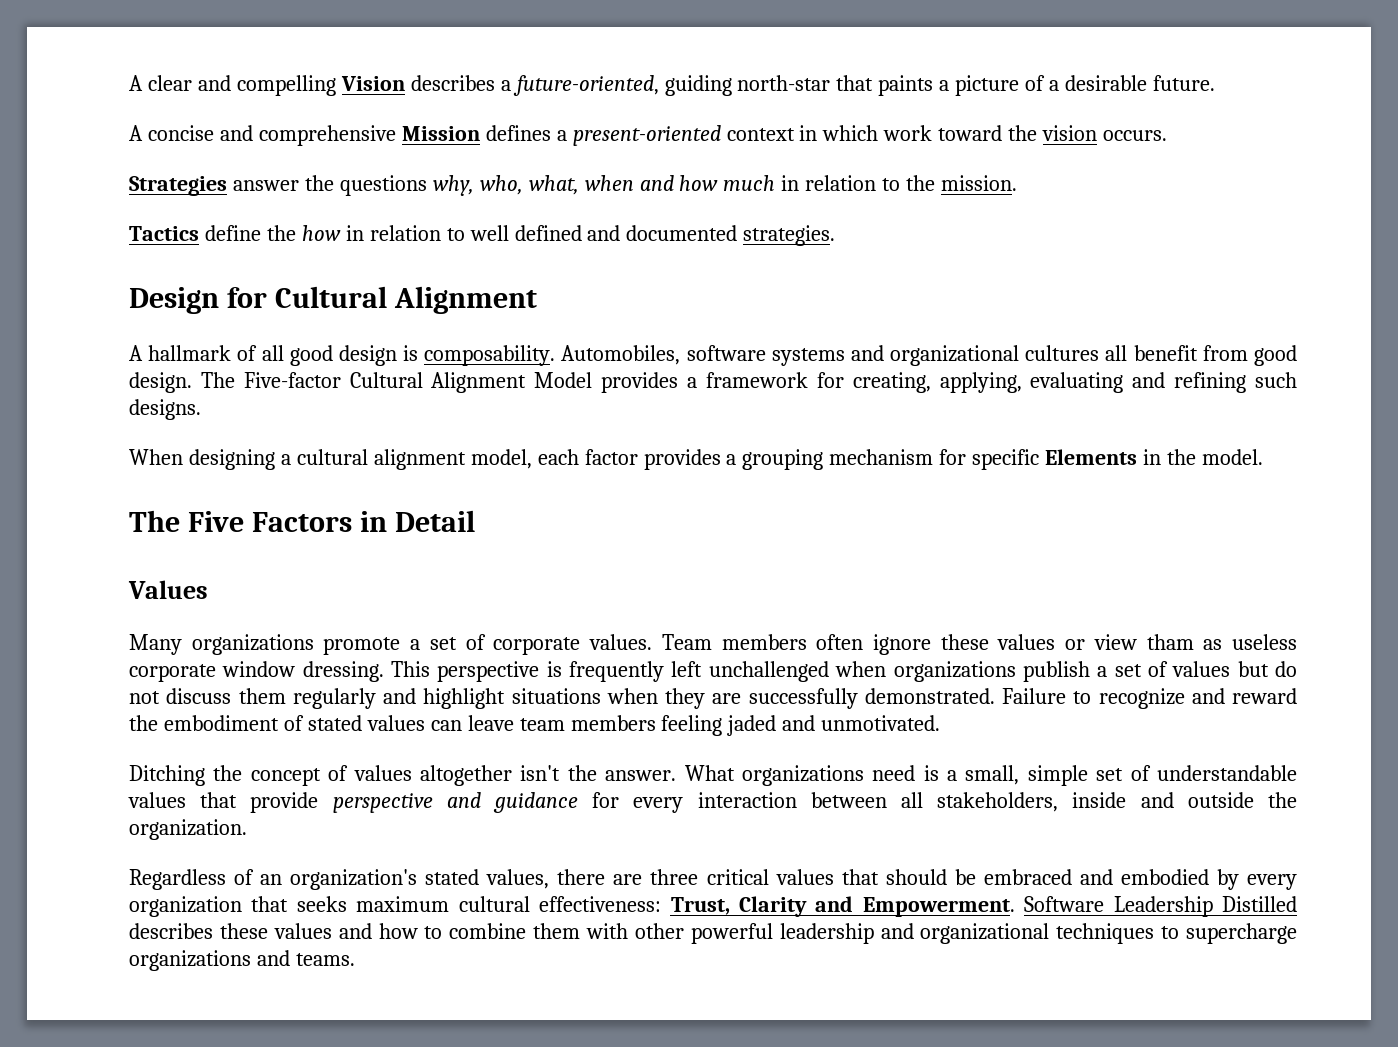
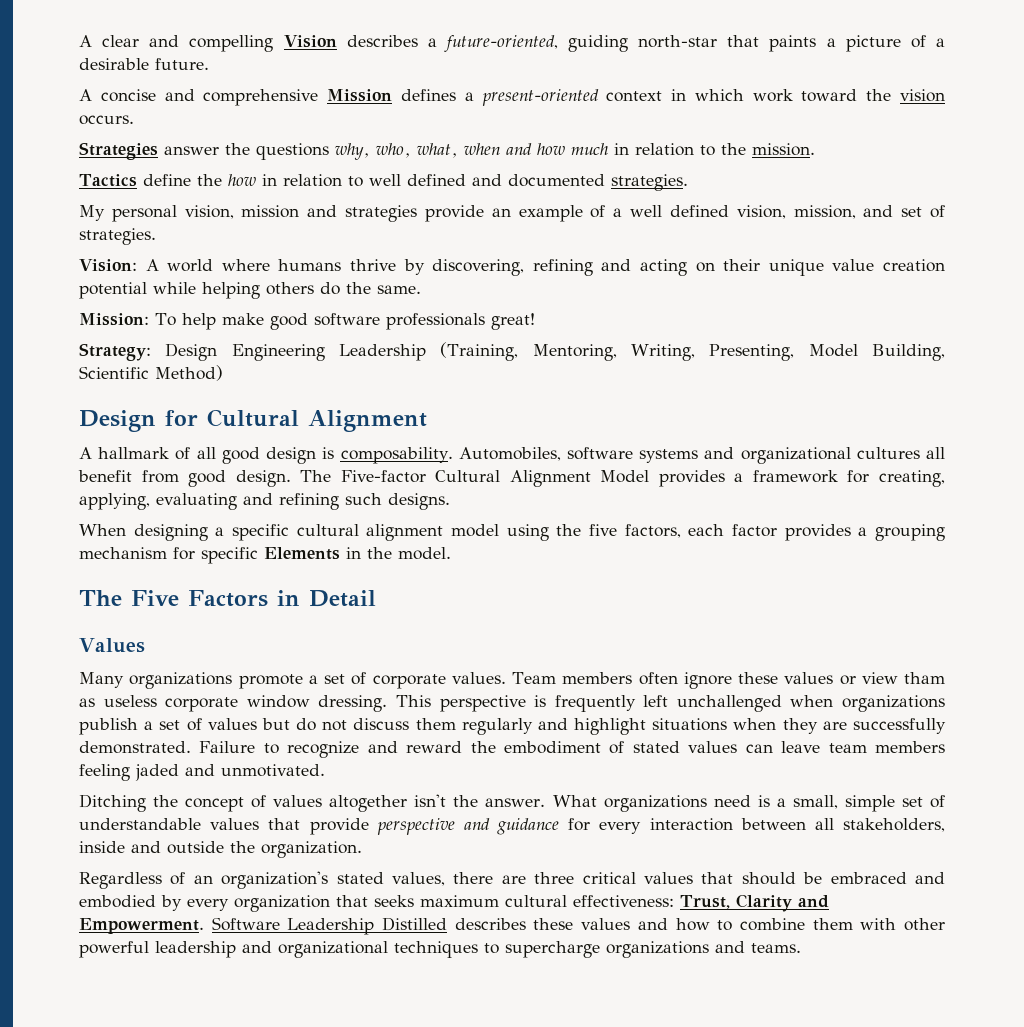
+ My personal vision, mission and strategies provide an example of a well defined vision, mission, and set of strategies.
+ Vision: A world where humans thrive by discovering, refining and acting on their unique value creation potential while helping others do the same.
+ Mission: To help make good software professionals great!
+ Strategy: Design Engineering Leadership (Training, Mentoring, Writing, Presenting, Model Building, Scientific Method)
- When designing a cultural alignment model, each factor provides a grouping mechanism for specific Elements in the model.
+ When designing a specific cultural alignment model using the five factors, each factor provides a grouping mechanism for specific Elements in the model.

